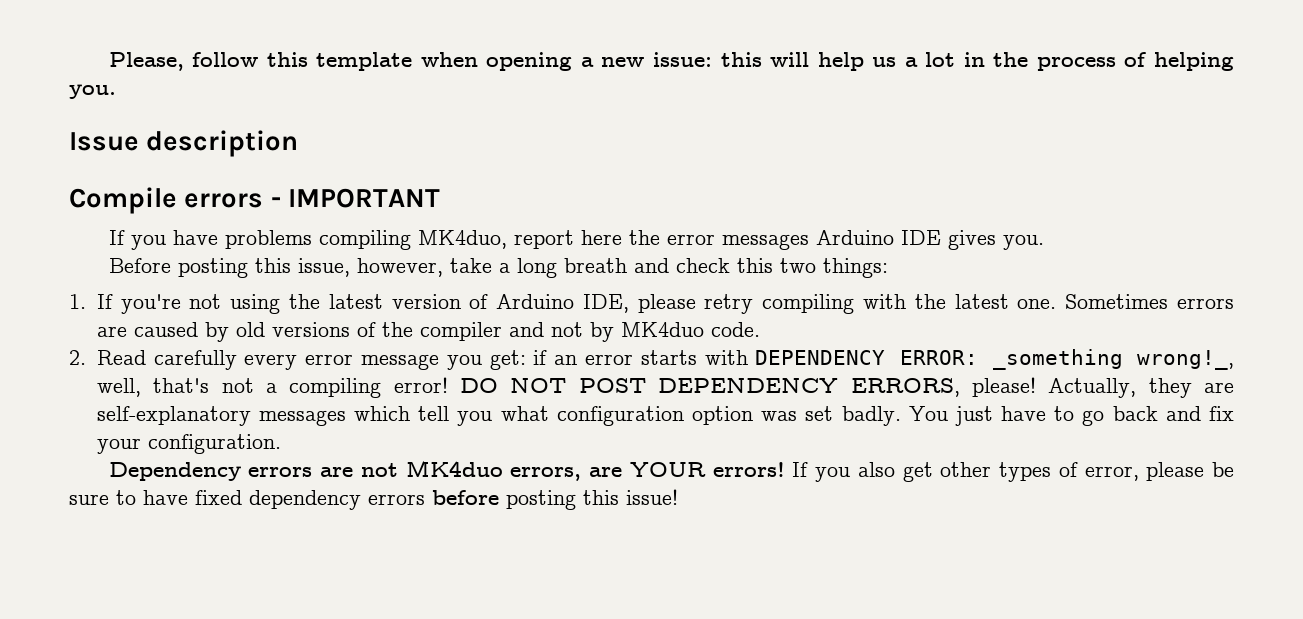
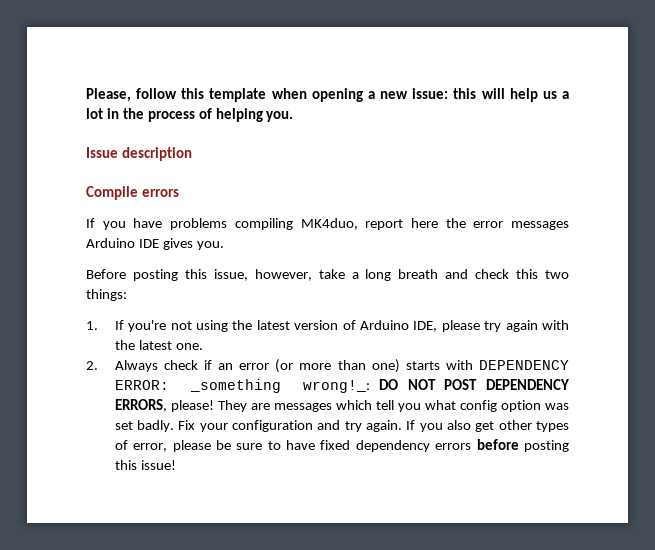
- Compile errors - IMPORTANT
+ Compile errors
- 1. If you're not using the latest version of Arduino IDE, please retry compiling with the latest one. Sometimes errors are caused by old versions of the compiler and not by MK4duo code.
- 2. Read carefully every error message you get: if an error starts with DEPENDENCY ERROR: _something wrong!_, well, that's not a compiling error! DO NOT POST DEPENDENCY ERRORS, please!
+ 1. If you're not using the latest version of Arduino IDE, please try again with the latest one.
+ 2. Always check if an error (or more than one) starts with DEPENDENCY ERROR: _something wrong!_: DO NOT POST DEPENDENCY ERRORS, please!
- Actually, they are self-explanatory messages which tell you what configuration option was set badly.
+ They are messages which tell you what config option was set badly.
- You just have to go back and fix your configuration.
- Dependency errors are not MK4duo errors, are YOUR errors!
+ Fix your configuration and try again.

